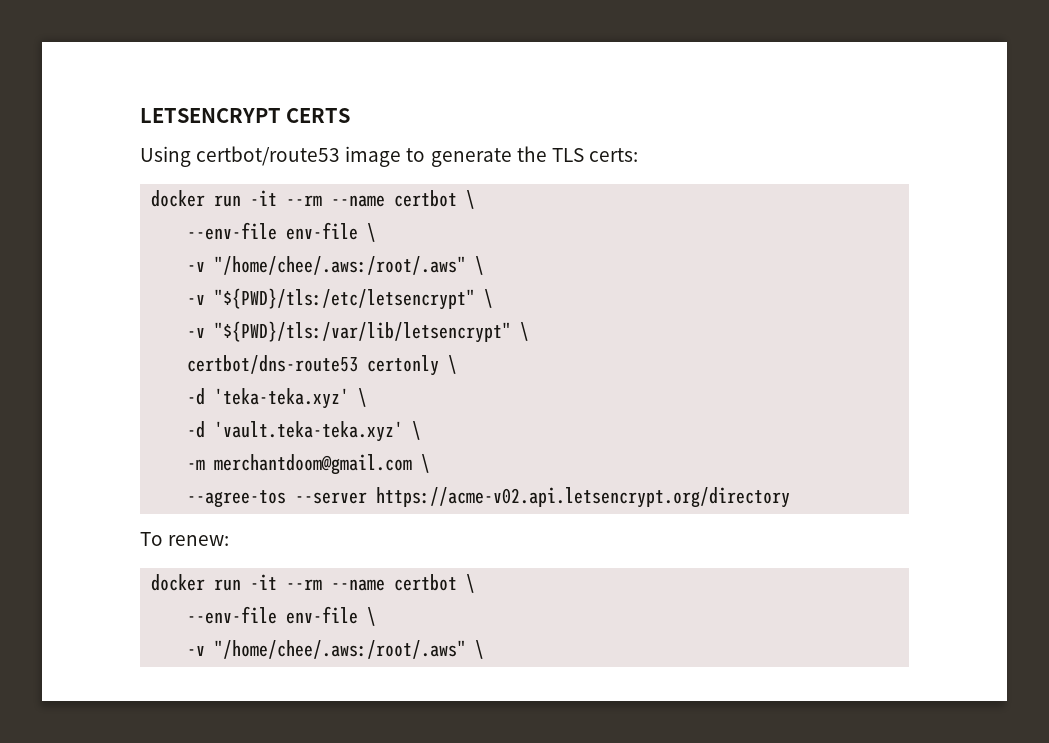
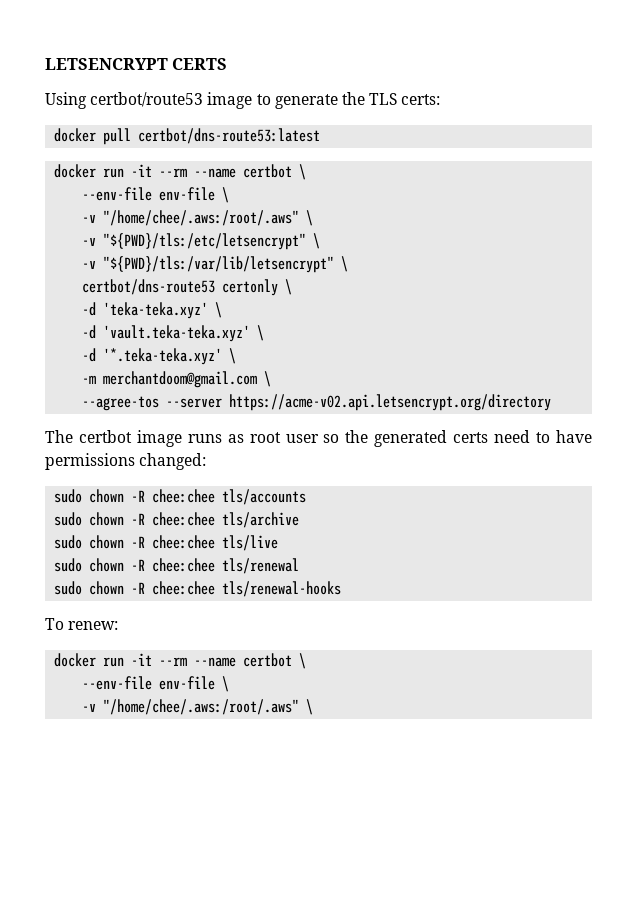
+ docker pull certbot/dns-route53:latest
+ -d '*.teka-teka.xyz' \
+ The certbot image runs as root user so the generated certs need to have permissions changed:
+ sudo chown -R chee:chee tls/accounts
+ sudo chown -R chee:chee tls/archive
+ sudo chown -R chee:chee tls/live
+ sudo chown -R chee:chee tls/renewal
+ sudo chown -R chee:chee tls/renewal-hooks

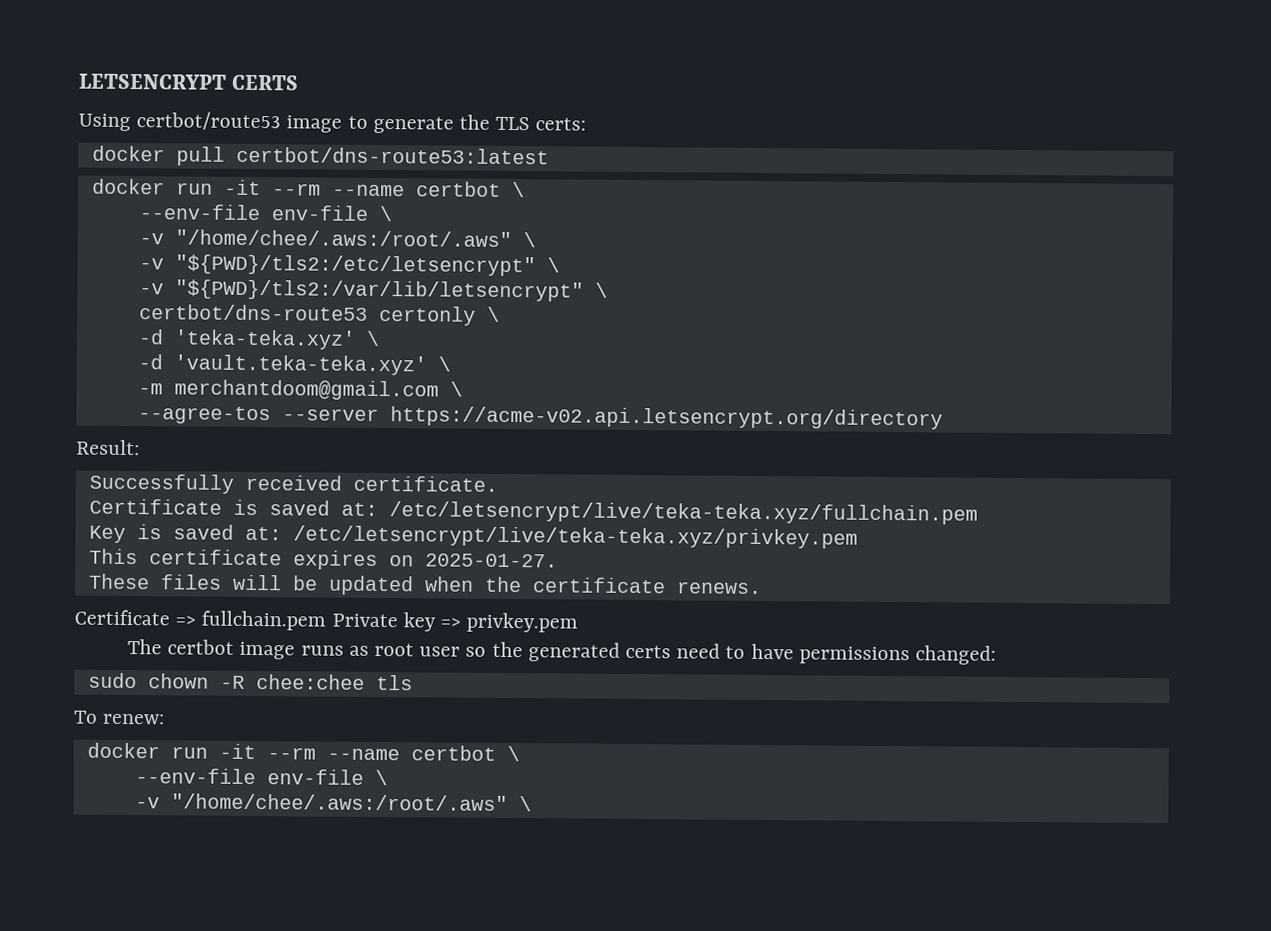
- -v "${PWD}/tls:/etc/letsencrypt" \
- -v "${PWD}/tls:/var/lib/letsencrypt" \
+ -v "${PWD}/tls2:/etc/letsencrypt" \
+ -v "${PWD}/tls2:/var/lib/letsencrypt" \
- -d '*.teka-teka.xyz' \
+ Result:
+ Successfully received certificate.
+ Certificate is saved at: /etc/letsencrypt/live/teka-teka.xyz/fullchain.pem
+ Key is saved at: /etc/letsencrypt/live/teka-teka.xyz/privkey.pem
+ This certificate expires on 2025-01-27.
+ These files will be updated when the certificate renews.
+ Certificate => fullchain.pem Private key => privkey.pem
- sudo chown -R chee:chee tls/accounts
- sudo chown -R chee:chee tls/archive
- sudo chown -R chee:chee tls/live
- sudo chown -R chee:chee tls/renewal
- sudo chown -R chee:chee tls/renewal-hooks
+ sudo chown -R chee:chee tls

